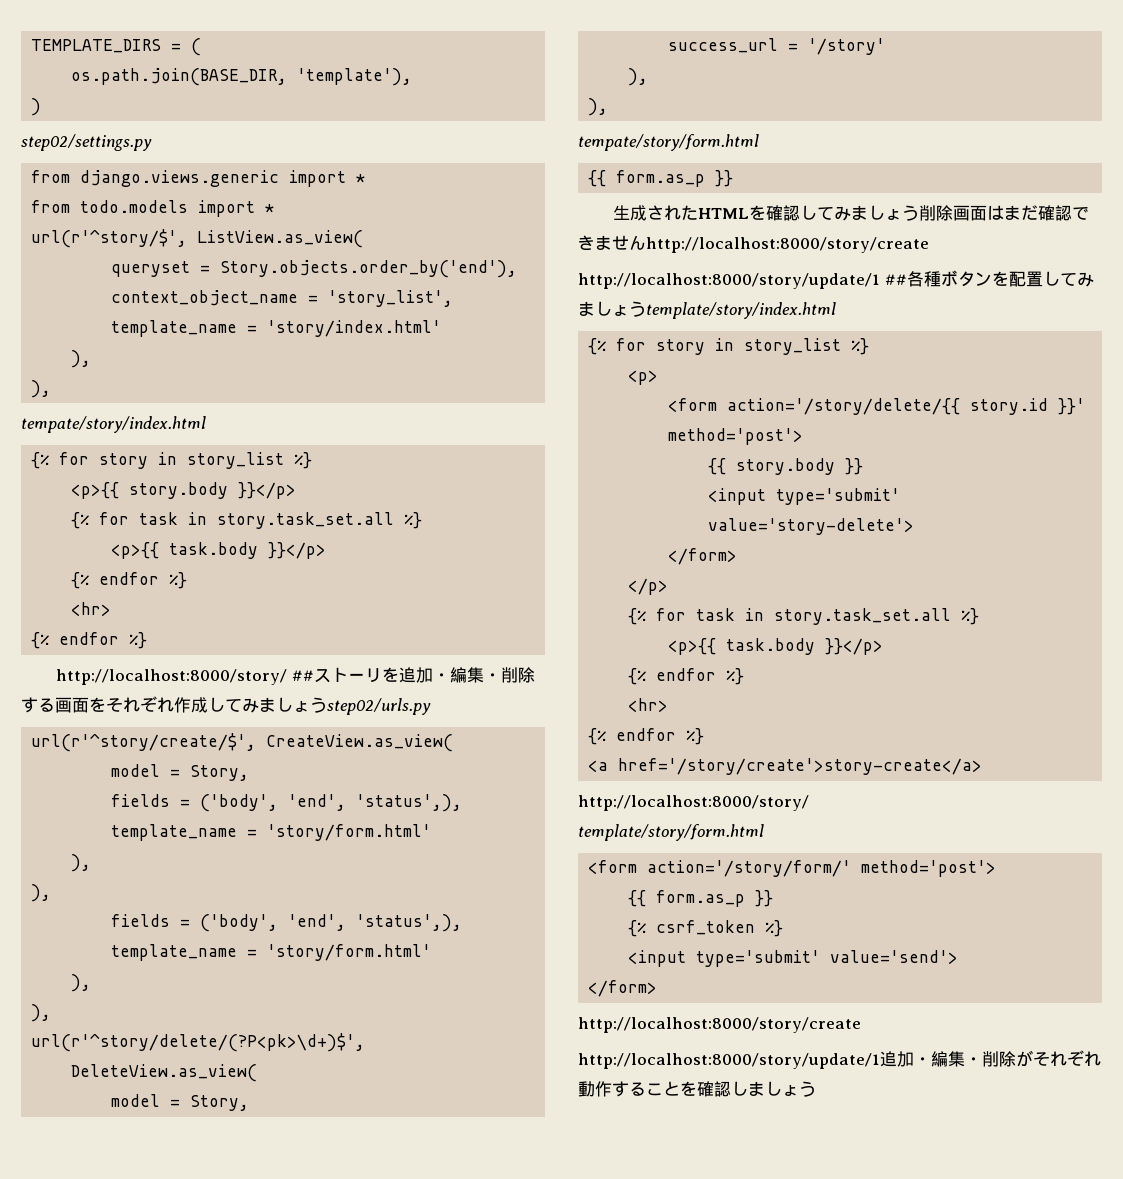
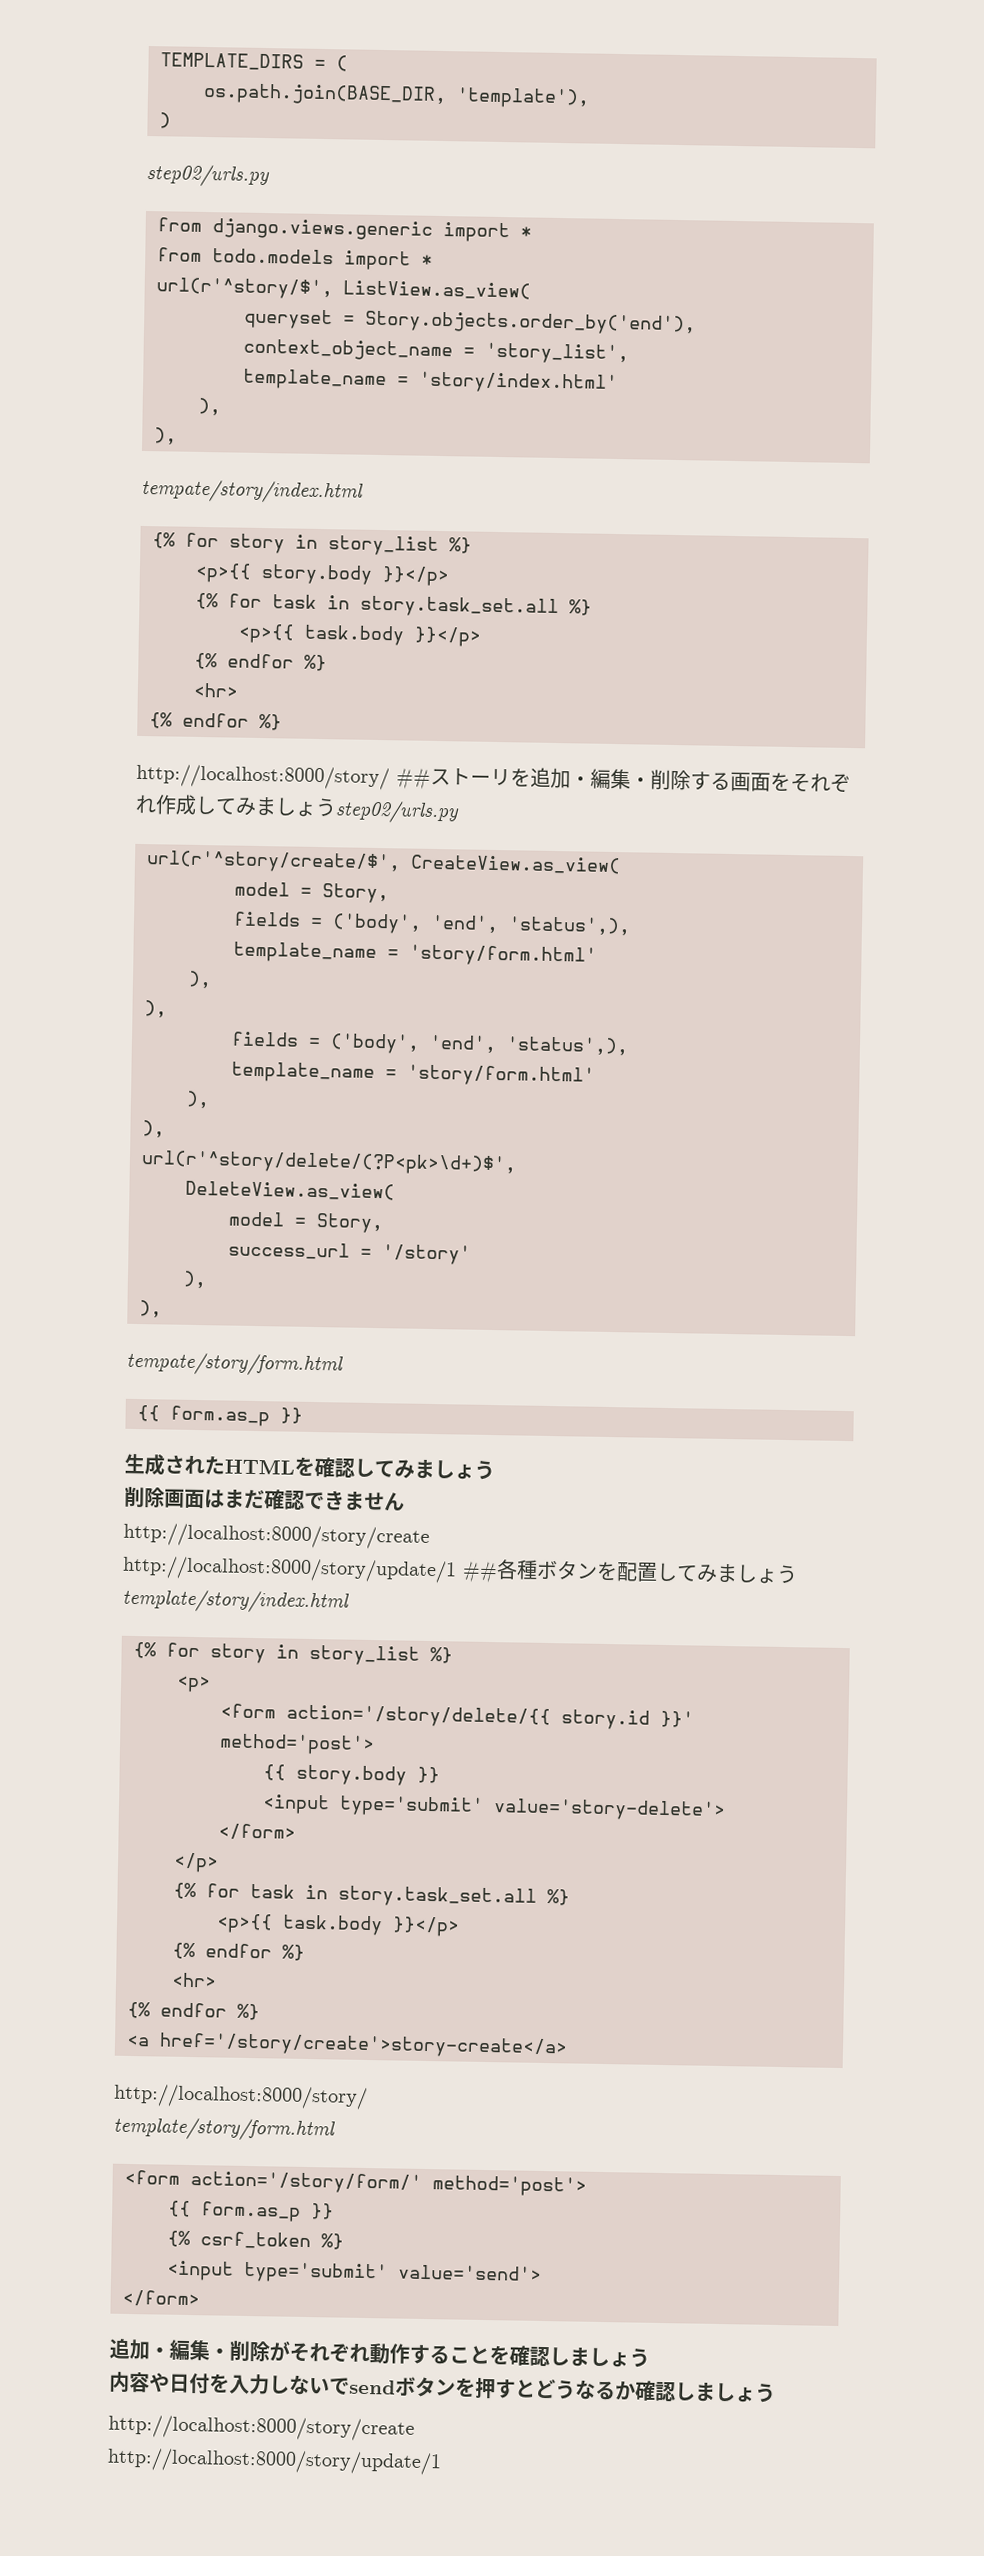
  )
- step02/settings.py
+ step02/urls.py
- 生成されたHTMLを確認してみましょう削除画面はまだ確認できませんhttp://localhost:8000/story/create
+ 生成されたHTMLを確認してみましょう
+ 削除画面はまだ確認できません
+ http://localhost:8000/story/create
  <input type='submit' value='send'>
  </form>
- http://localhost:8000/story/create
- http://localhost:8000/story/update/1追加・編集・削除がそれぞれ動作することを確認しましょう
+ 追加・編集・削除がそれぞれ動作することを確認しましょう
+ 内容や日付を入力しないでsendボタンを押すとどうなるか確認しましょう
+ http://localhost:8000/story/create
+ http://localhost:8000/story/update/1

